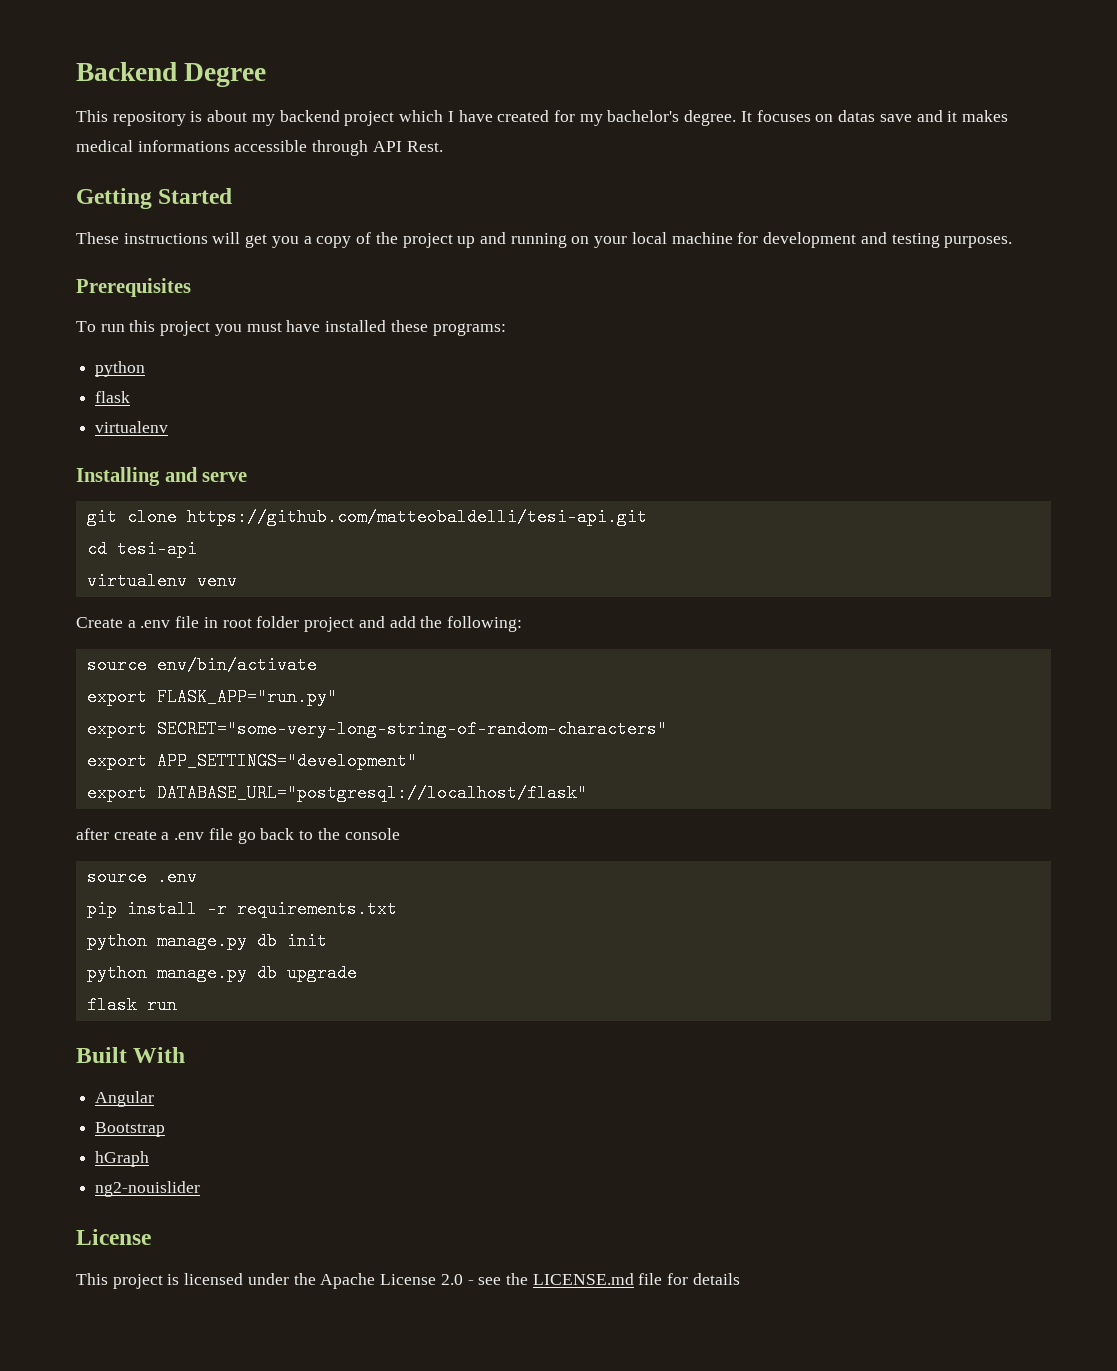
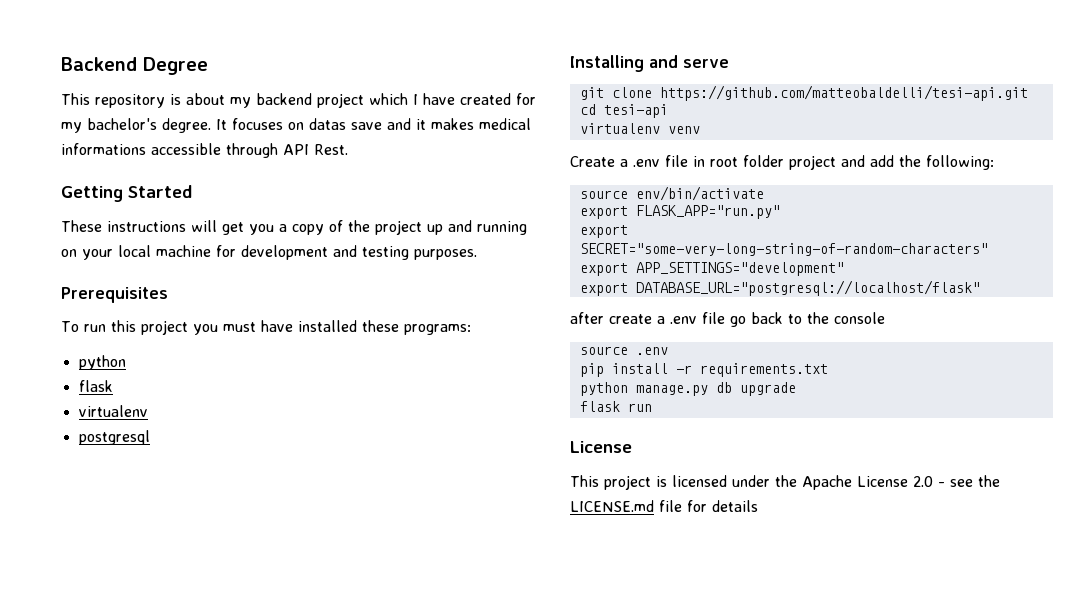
+ postgresql
- python manage.py db init
- Built With
- Angular
- Bootstrap
- hGraph
- ng2-nouislider

